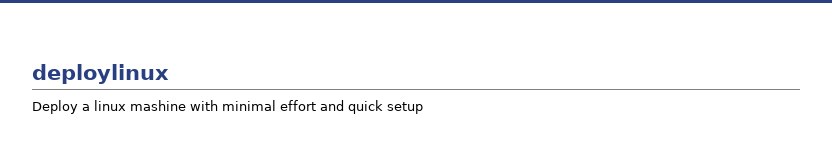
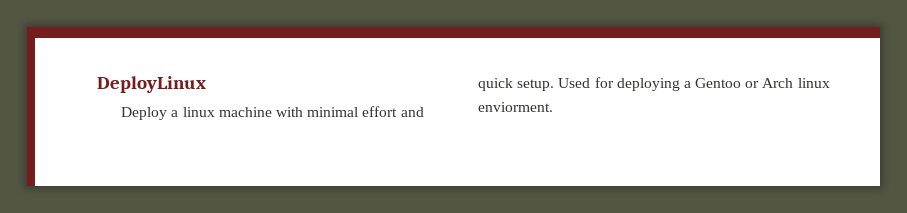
- deploylinux
+ DeployLinux
- Deploy a linux mashine with minimal effort and quick setup
+ Deploy a linux machine with minimal effort and quick setup. Used for deploying a Gentoo or Arch linux enviorment.

